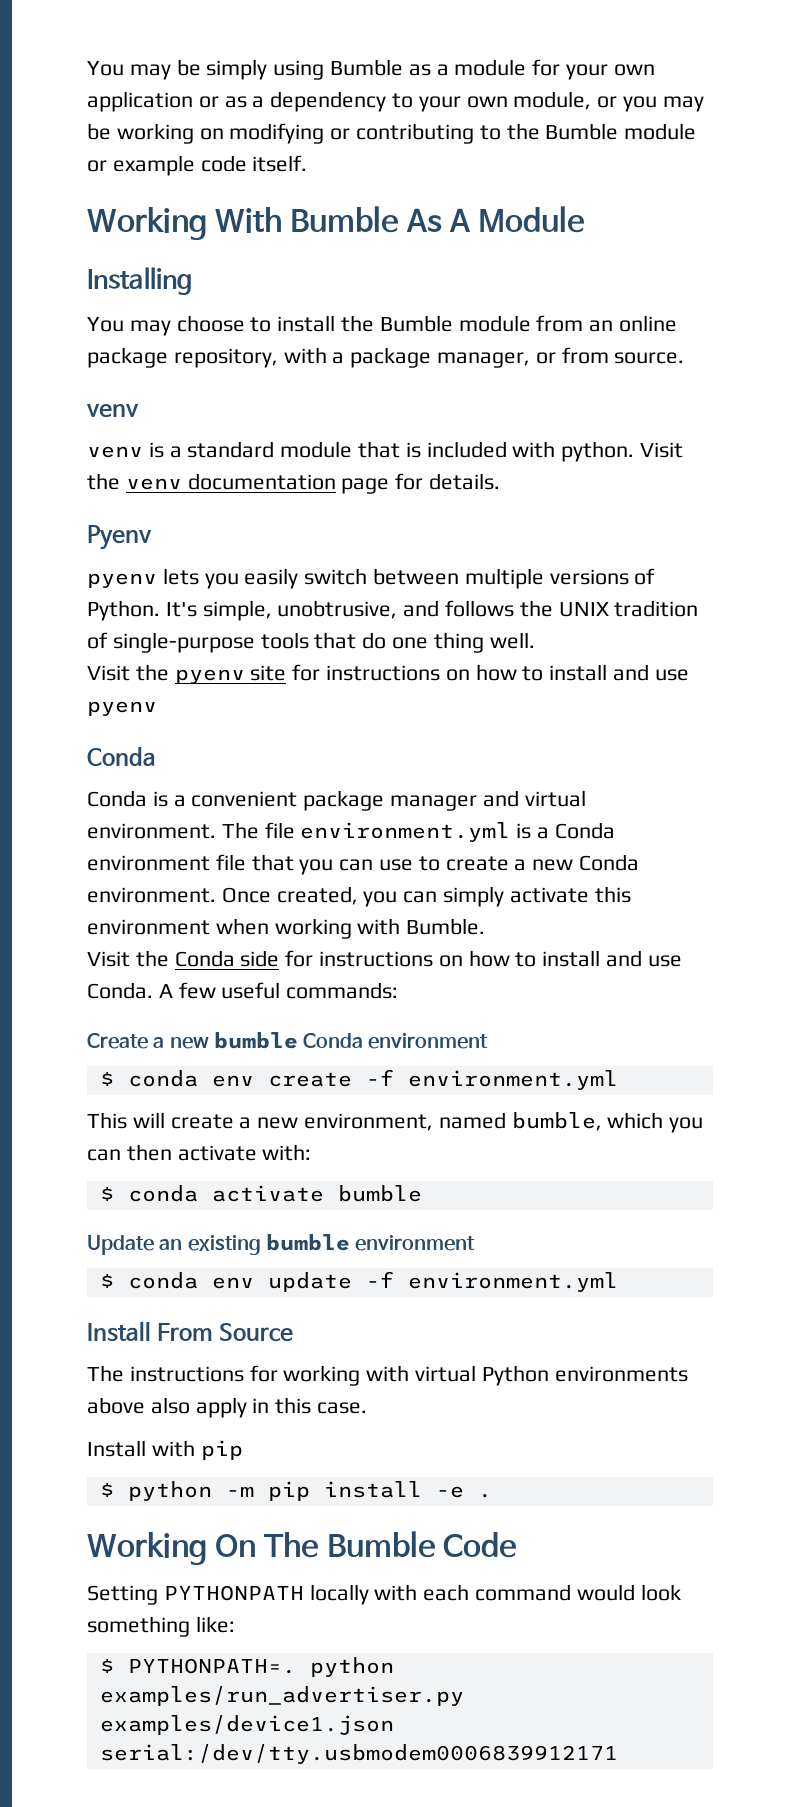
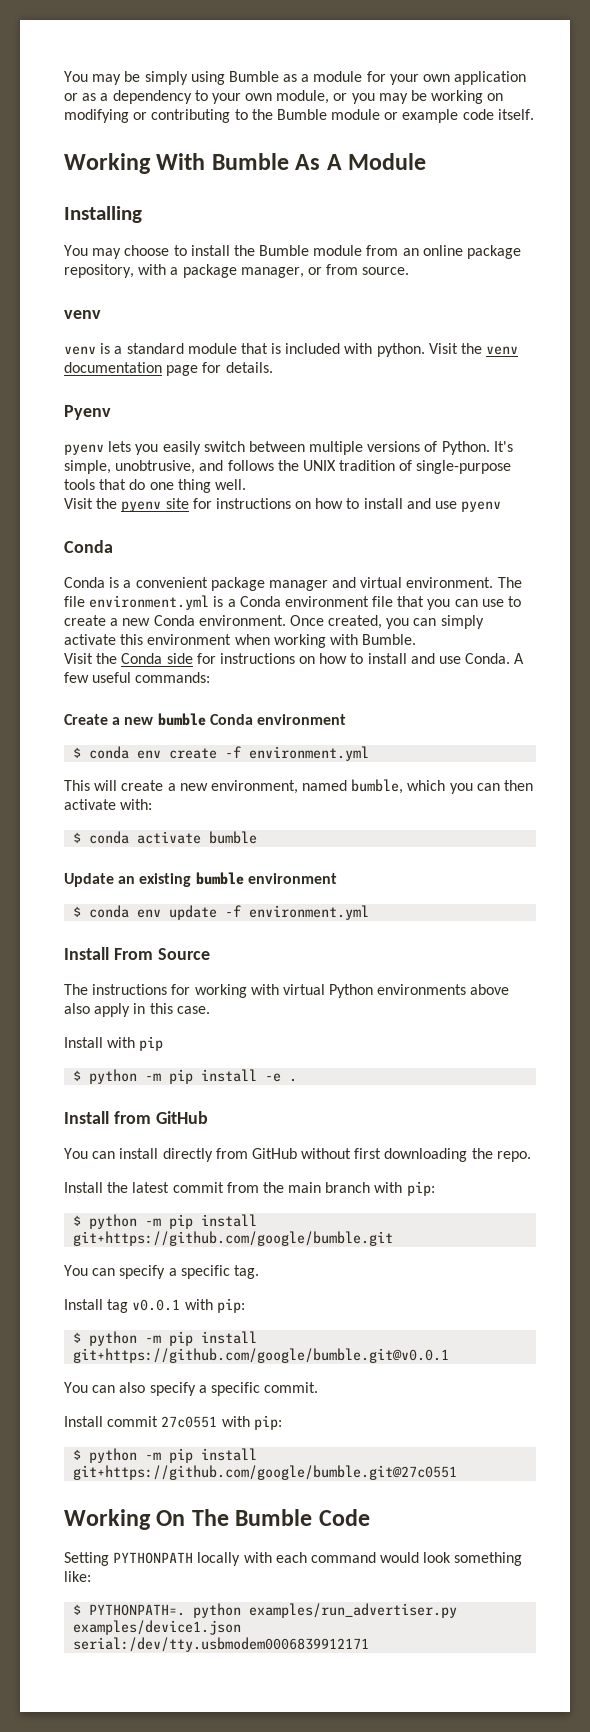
+ Install from GitHub
+ You can install directly from GitHub without first downloading the repo.
+ Install the latest commit from the main branch with pip:
+ $ python -m pip install git+https://github.com/google/bumble.git
+ You can specify a specific tag.
+ Install tag v0.0.1 with pip:
+ $ python -m pip install git+https://github.com/google/bumble.git@v0.0.1
+ You can also specify a specific commit.
+ Install commit 27c0551 with pip:
+ $ python -m pip install git+https://github.com/google/bumble.git@27c0551

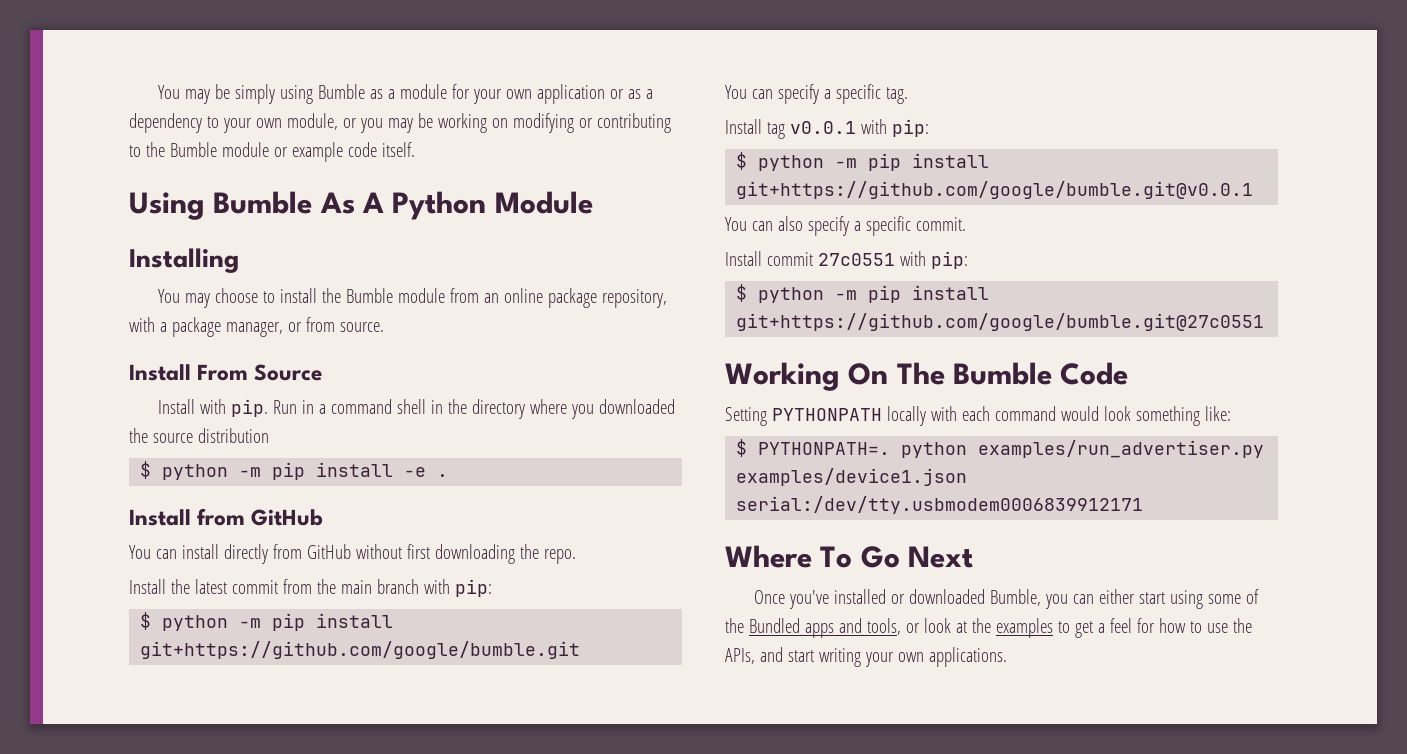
- Working With Bumble As A Module
+ Using Bumble As A Python Module
  You may choose to install the Bumble module from an online package repository, with a package manager, or from source.
- venv
- venv is a standard module that is included with python. Visit the venv documentation page for details.
- Pyenv
- pyenv lets you easily switch between multiple versions of Python. It's simple, unobtrusive, and follows the UNIX tradition of single-purpose tools that do one thing well.
- Visit the pyenv site for instructions on how to install and use pyenv
- Conda
- Conda is a convenient package manager and virtual environment. The file environment.yml is a Conda environment file that you can use to create a new Conda environment. Once created, you can simply activate this environment when working with Bumble.
- Visit the Conda side for instructions on how to install and use Conda. A few useful commands:
- Create a new bumble Conda environment
- $ conda env create -f environment.yml
- This will create a new environment, named bumble, which you can then activate with:
- $ conda activate bumble
- Update an existing bumble environment
- $ conda env update -f environment.yml
  Install From Source
- The instructions for working with virtual Python environments above also apply in this case.
- Install with pip
+ Install with pip. Run in a command shell in the directory where you downloaded the source distribution
+ Where To Go Next
+ Once you've installed or downloaded Bumble, you can either start using some of the Bundled apps and tools, or look at the examples to get a feel for how to use the APIs, and start writing your own applications.

